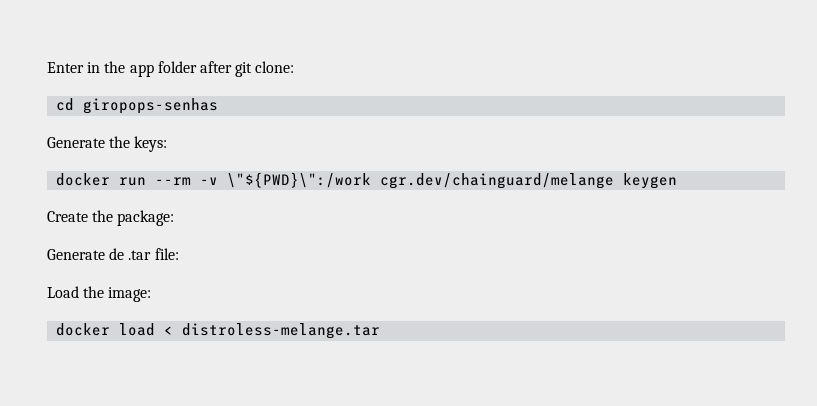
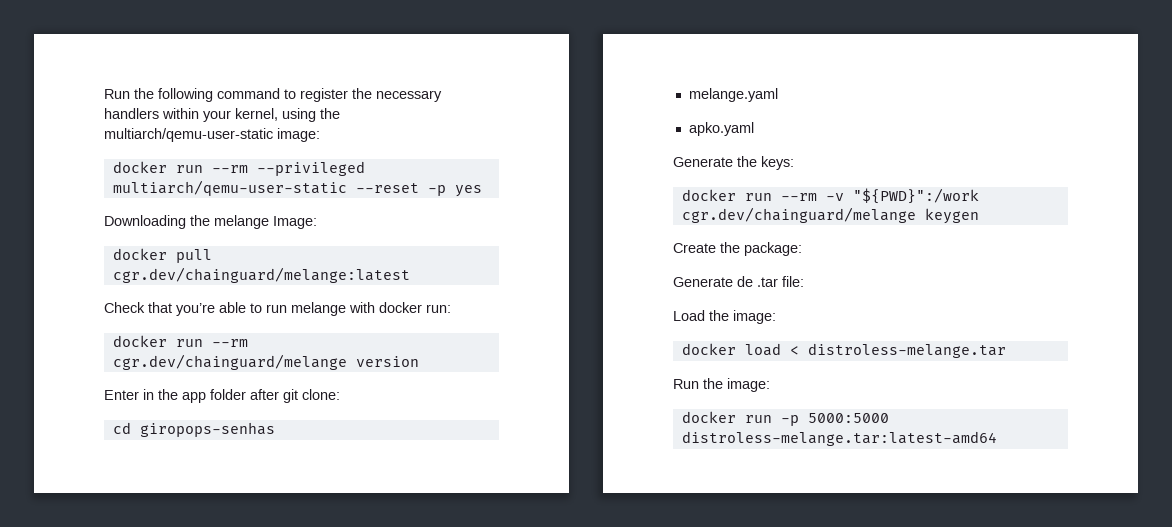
+ Run the following command to register the necessary handlers within your kernel, using the multiarch/qemu-user-static image:
+ docker run --rm --privileged multiarch/qemu-user-static --reset -p yes
+ Downloading the melange Image:
+ docker pull cgr.dev/chainguard/melange:latest
+ Check that you’re able to run melange with docker run:
+ docker run --rm cgr.dev/chainguard/melange version
+ melange.yaml
+ apko.yaml
- docker run --rm -v \"${PWD}\":/work cgr.dev/chainguard/melange keygen
+ docker run --rm -v "${PWD}":/work cgr.dev/chainguard/melange keygen
+ Run the image:
+ docker run -p 5000:5000 distroless-melange.tar:latest-amd64

